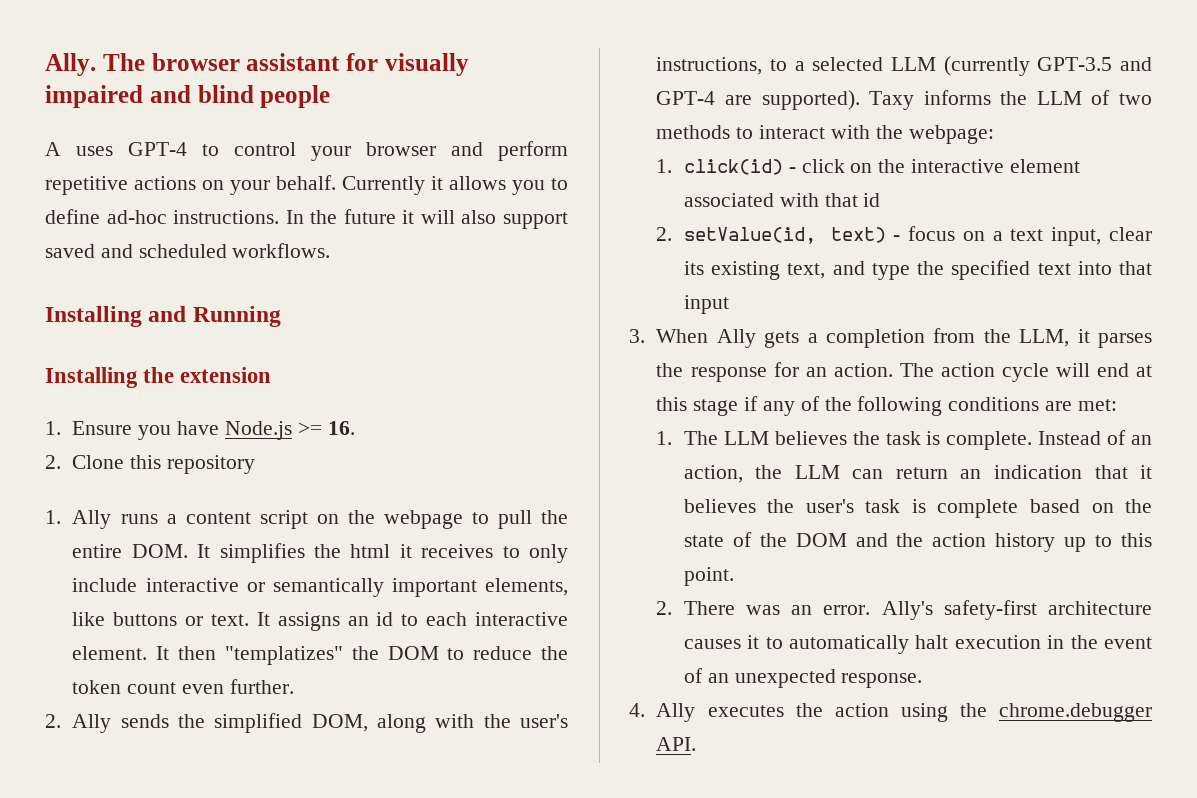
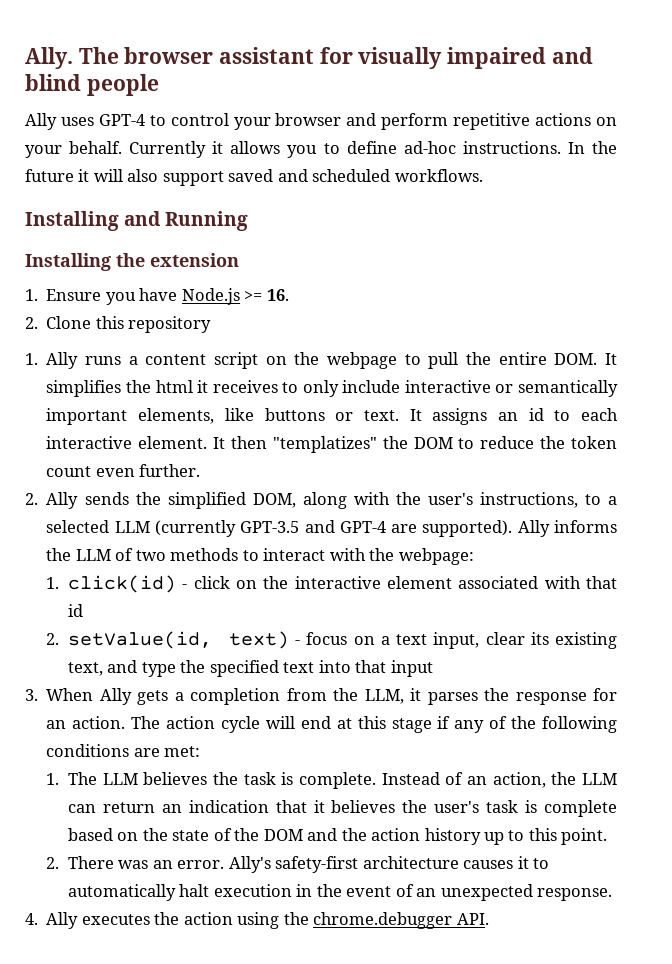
- A uses GPT-4 to control your browser and perform repetitive actions on your behalf.
+ Ally uses GPT-4 to control your browser and perform repetitive actions on your behalf.
- Taxy informs the LLM of two methods to interact with the webpage:
+ Ally informs the LLM of two methods to interact with the webpage:

